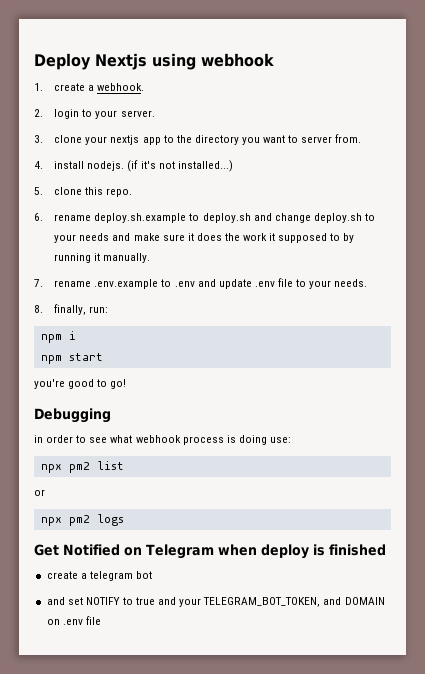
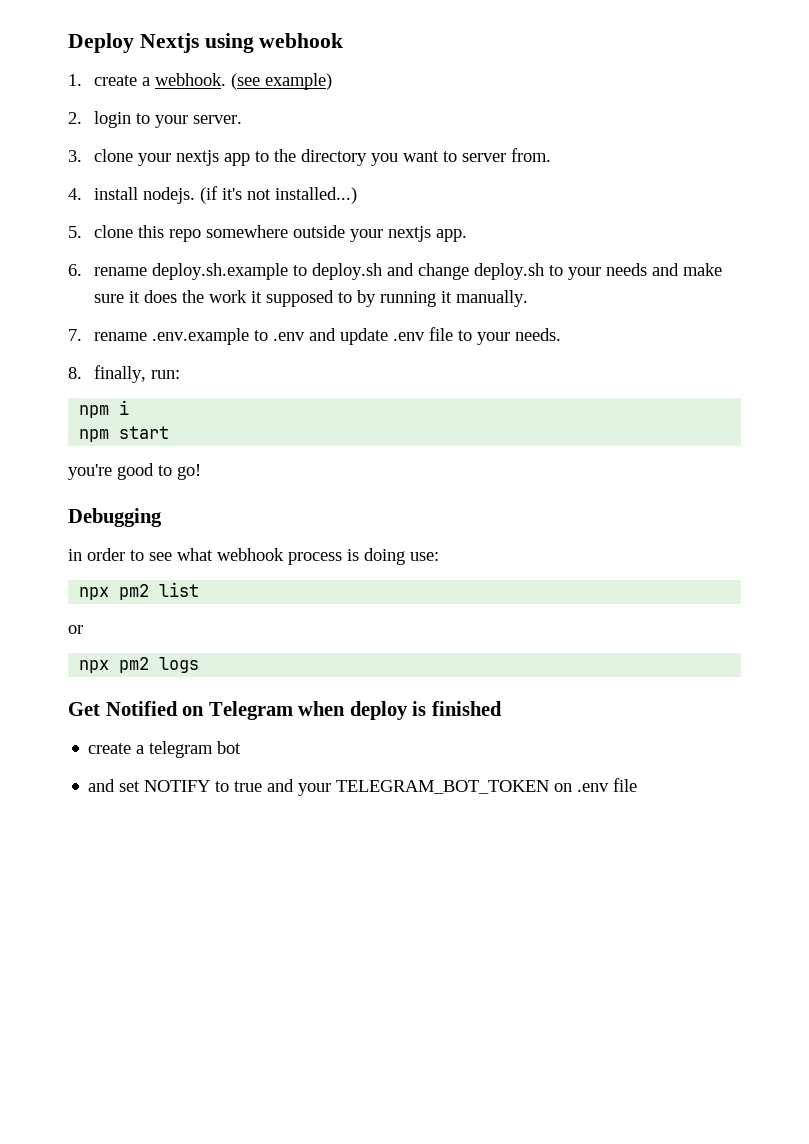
+ (see example)
- 5. clone this repo.
+ 5. clone this repo somewhere outside your nextjs app.
- and set NOTIFY to true and your TELEGRAM_BOT_TOKEN, and DOMAIN on .env file
+ and set NOTIFY to true and your TELEGRAM_BOT_TOKEN on .env file

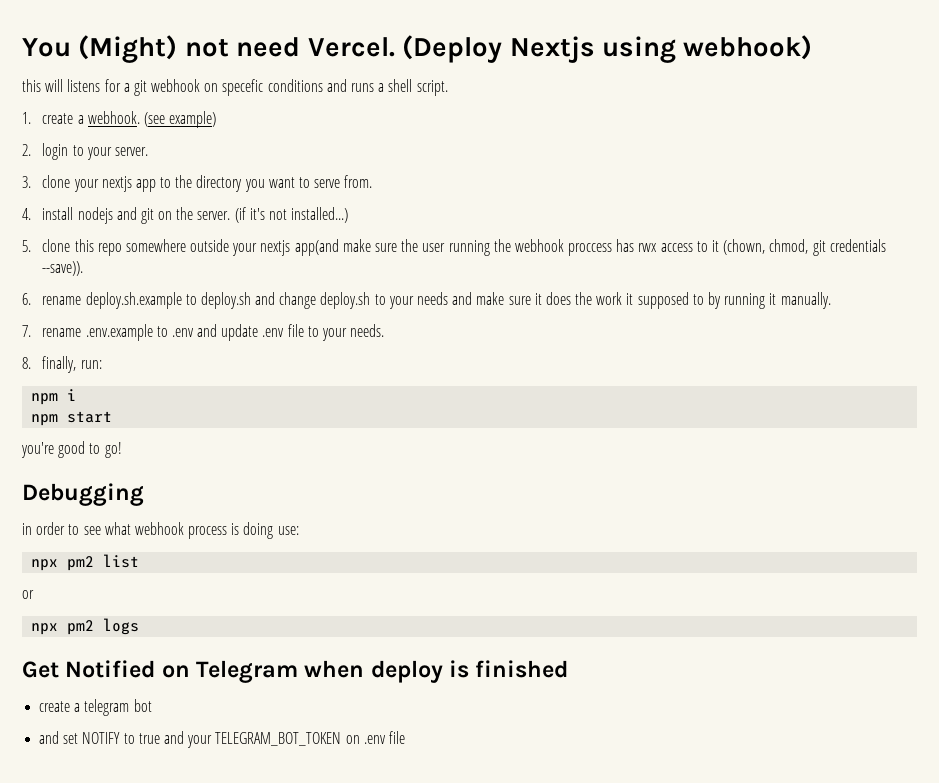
- Deploy Nextjs using webhook
+ You (Might) not need Vercel. (Deploy Nextjs using webhook)
+ this will listens for a git webhook on specefic conditions and runs a shell script.
- 3. clone your nextjs app to the directory you want to server from.
+ 3. clone your nextjs app to the directory you want to serve from.
- 4. install nodejs.
+ 4. install nodejs and git on the server.
- 5. clone this repo somewhere outside your nextjs app.
+ 5. clone this repo somewhere outside your nextjs app(and make sure the user running the webhook proccess has rwx access to it (chown, chmod, git credentials --save)).

